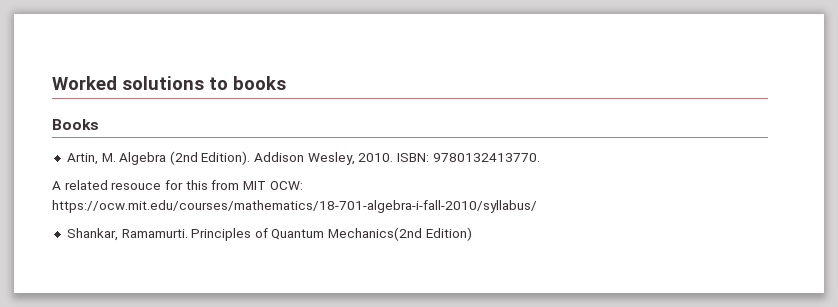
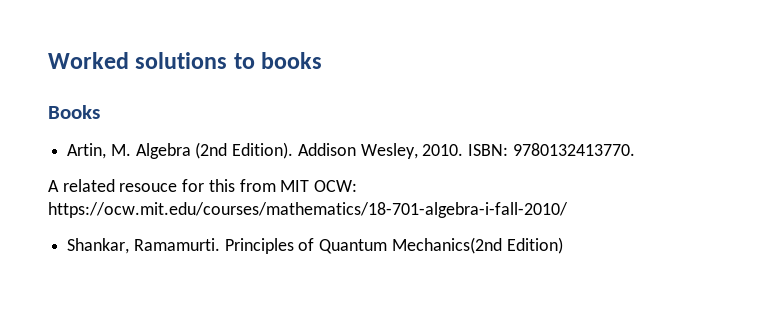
- A related resouce for this from MIT OCW: https://ocw.mit.edu/courses/mathematics/18-701-algebra-i-fall-2010/syllabus/
+ A related resouce for this from MIT OCW: https://ocw.mit.edu/courses/mathematics/18-701-algebra-i-fall-2010/

